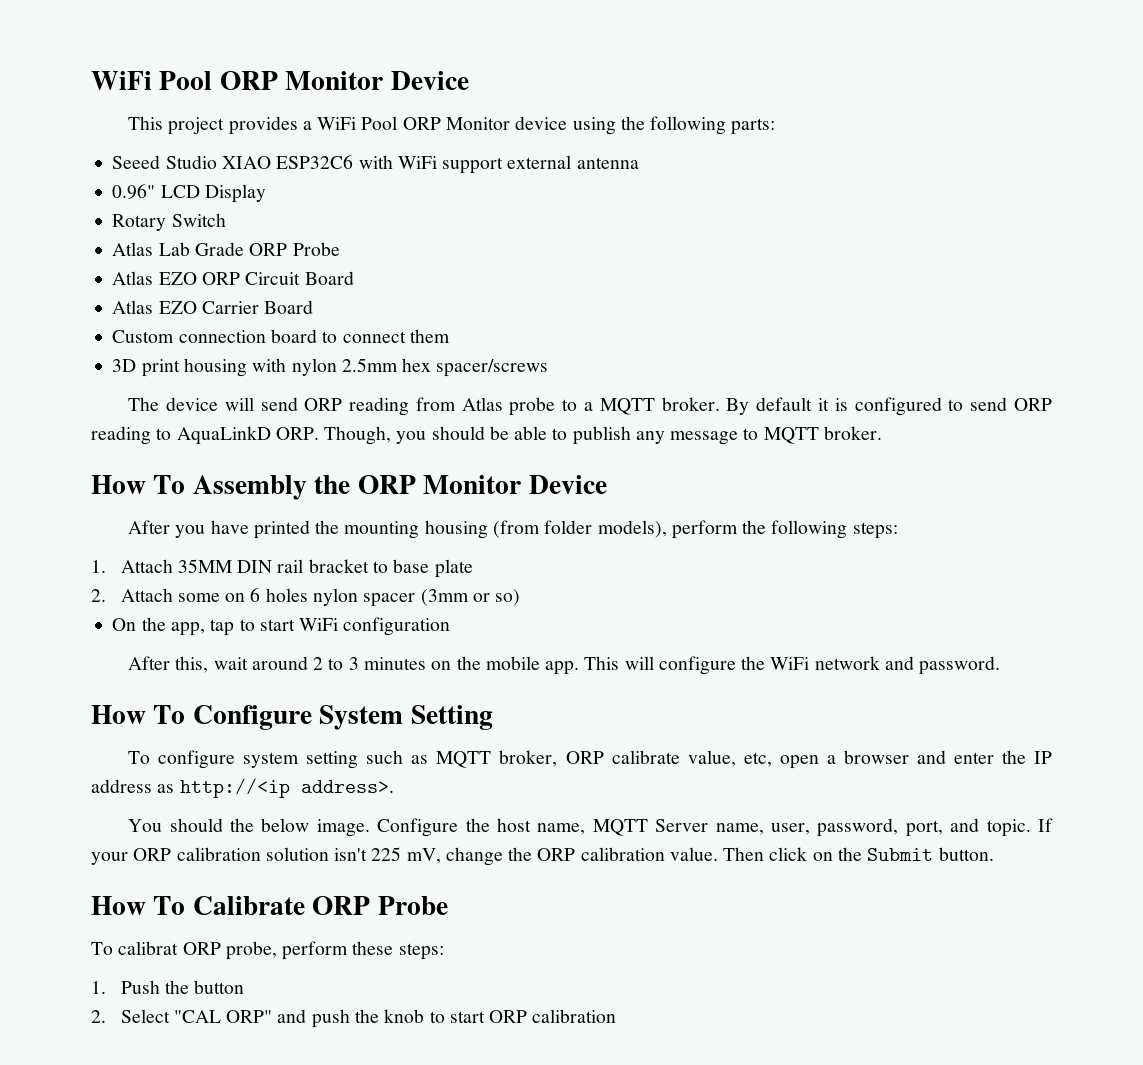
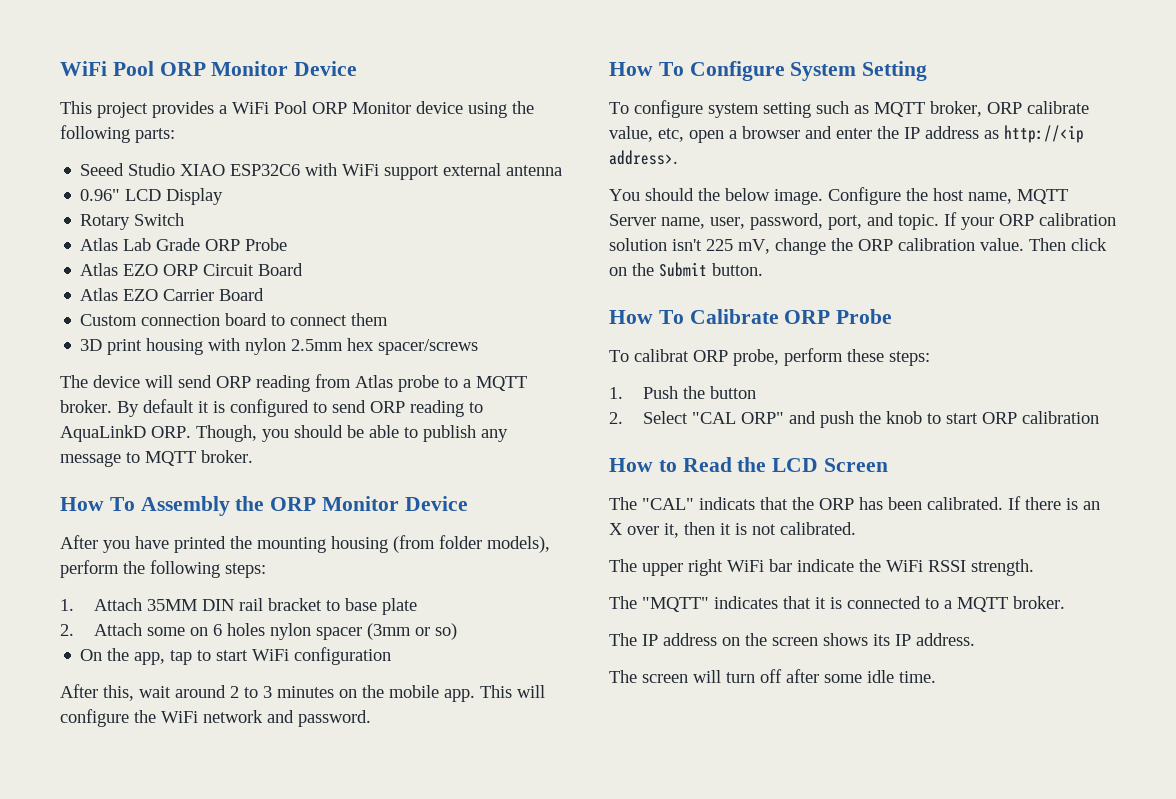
+ How to Read the LCD Screen
+ The "CAL" indicats that the ORP has been calibrated. If there is an X over it, then it is not calibrated.
+ The upper right WiFi bar indicate the WiFi RSSI strength.
+ The "MQTT" indicates that it is connected to a MQTT broker.
+ The IP address on the screen shows its IP address.
+ The screen will turn off after some idle time.

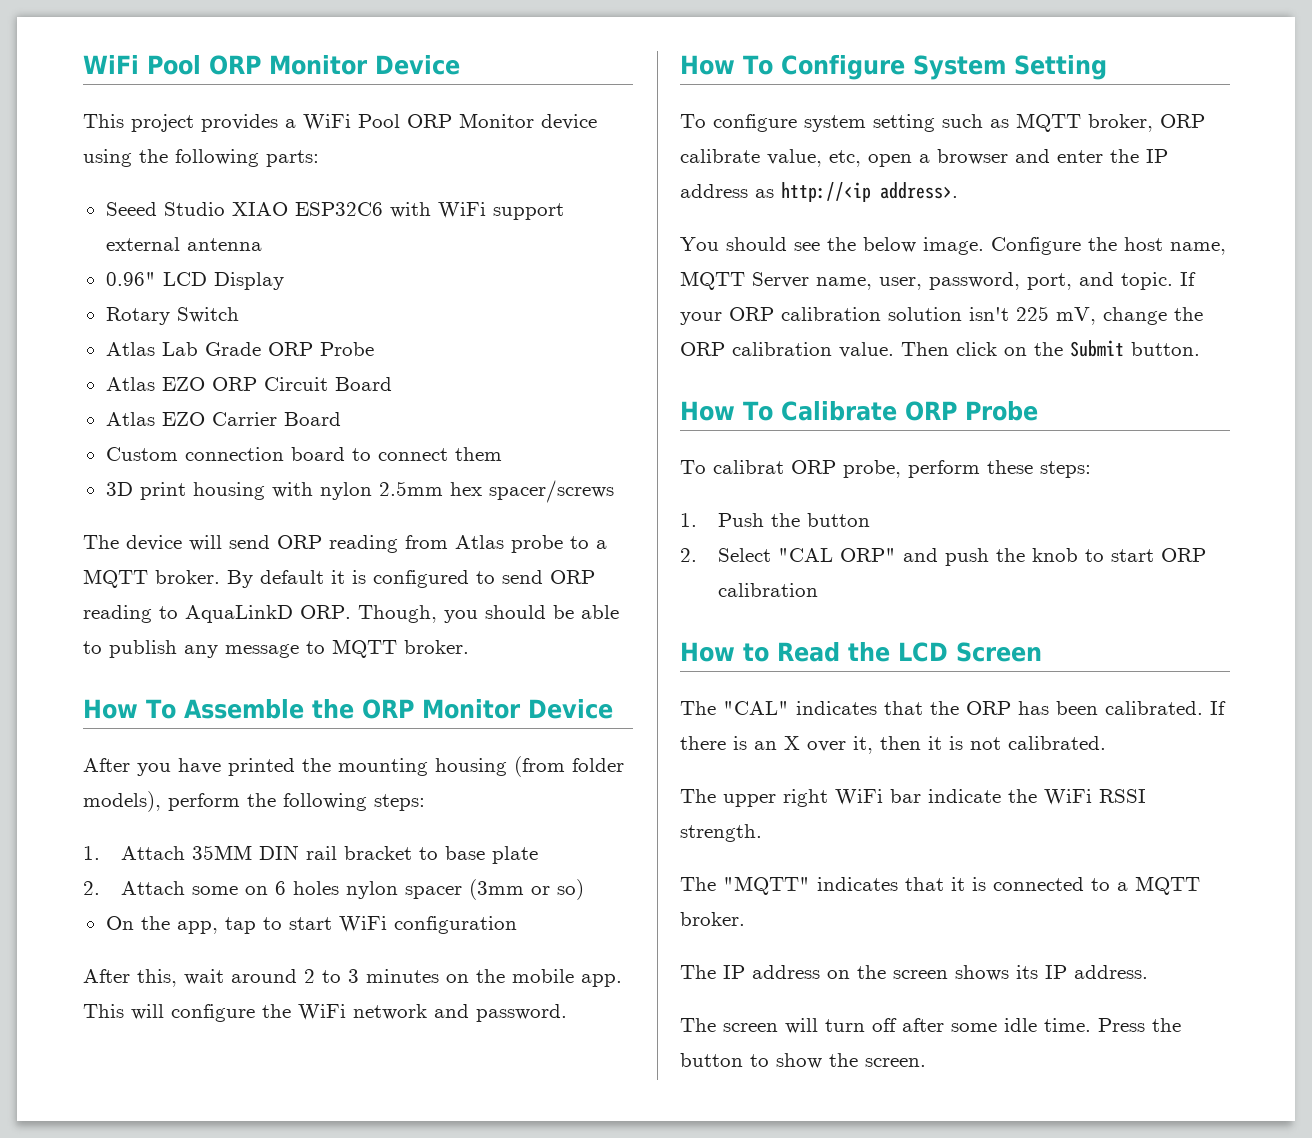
- How To Assembly the ORP Monitor Device
+ How To Assemble the ORP Monitor Device
- You should the below image.
+ You should see the below image.
- The "CAL" indicats that the ORP has been calibrated.
+ The "CAL" indicates that the ORP has been calibrated.
+ Press the button to show the screen.

